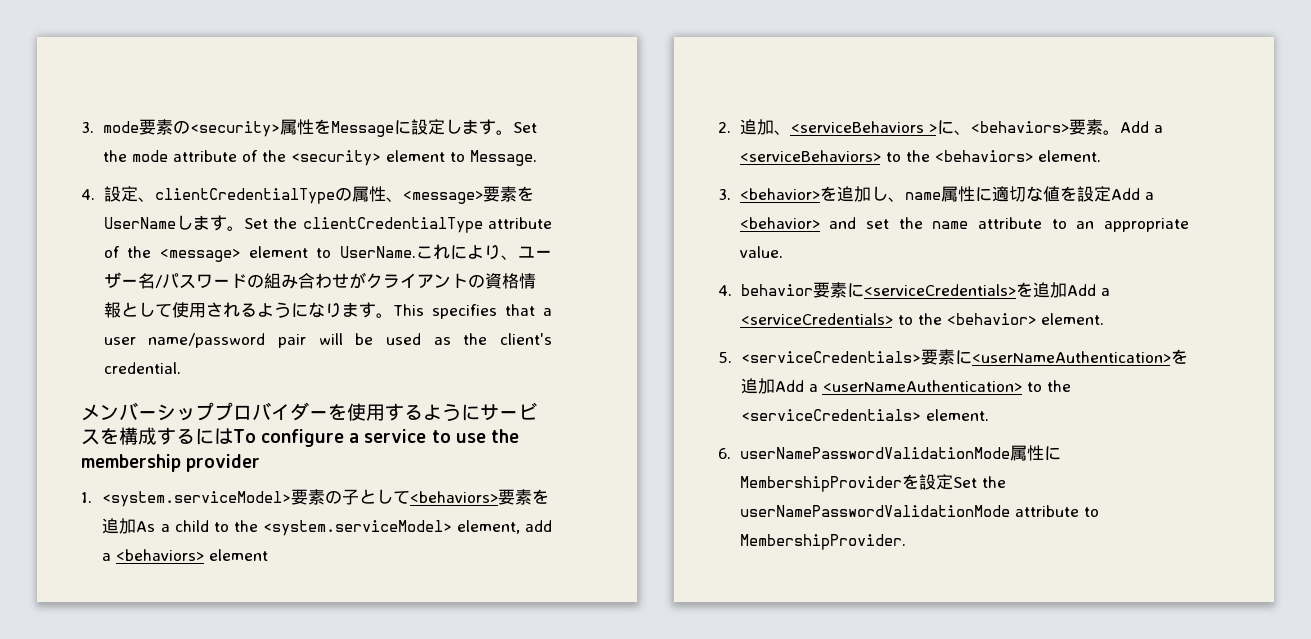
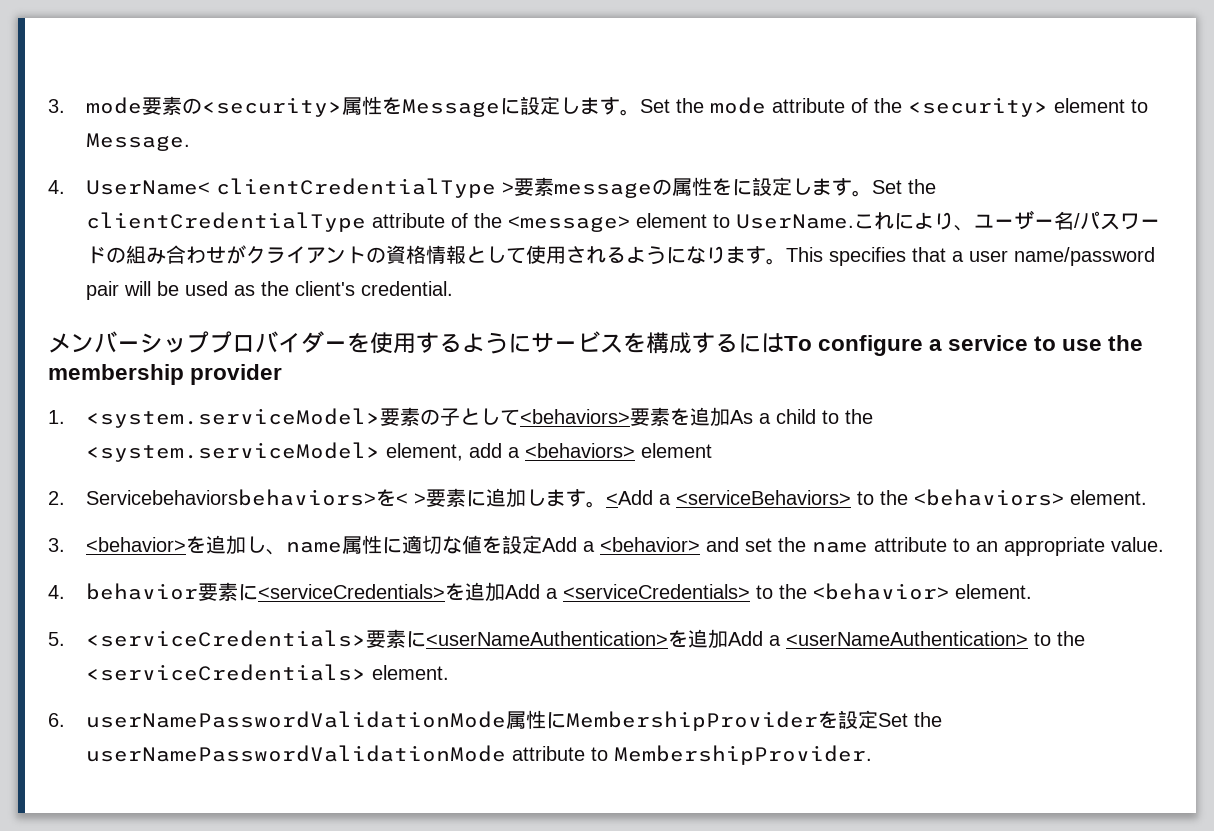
- 4.設定、clientCredentialTypeの属性、<message>要素をUserNameします。
+ 4. UserName< clientCredentialType >要素messageの属性をに設定します。
- 2.追加、<serviceBehaviors >に、<behaviors>要素。Add a <serviceBehaviors> to the <behaviors> element.
+ 2. Servicebehaviorsbehaviors>を< >要素に追加します。<Add a <serviceBehaviors> to the <behaviors> element.

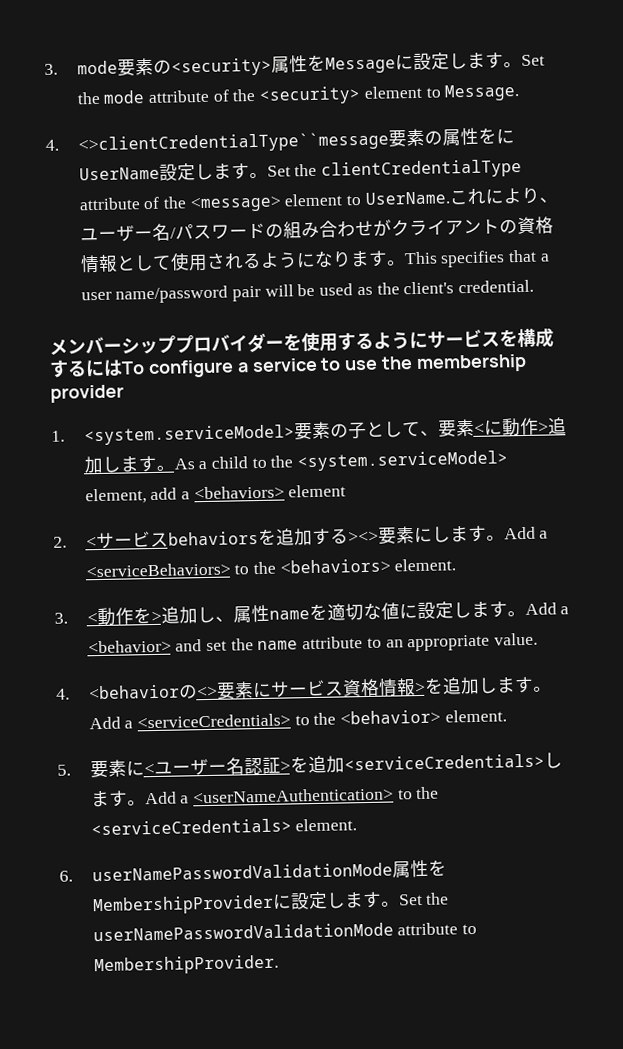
- 4. UserName< clientCredentialType >要素messageの属性をに設定します。
+ 4. <>clientCredentialType``message要素の属性をにUserName設定します。
- 1. <system.serviceModel>要素の子として<behaviors>要素を追加As a child to the <system.serviceModel> element, add a <behaviors> element
+ 1. <system.serviceModel>要素の子として、要素<に動作>追加します。As a child to the <system.serviceModel> element, add a <behaviors> element
- 2. Servicebehaviorsbehaviors>を< >要素に追加します。<Add a <serviceBehaviors> to the <behaviors> element.
+ 2. <サービスbehaviorsを追加する><>要素にします。Add a <serviceBehaviors> to the <behaviors> element.
- 3. <behavior>を追加し、name属性に適切な値を設定Add a <behavior> and set the name attribute to an appropriate value.
+ 3. <動作を>追加し、属性nameを適切な値に設定します。Add a <behavior> and set the name attribute to an appropriate value.
- 4. behavior要素に<serviceCredentials>を追加Add a <serviceCredentials> to the <behavior> element.
+ 4. <behaviorの<>要素にサービス資格情報>を追加します。Add a <serviceCredentials> to the <behavior> element.
- 5. <serviceCredentials>要素に<userNameAuthentication>を追加Add a <userNameAuthentication> to the <serviceCredentials> element.
+ 5.要素に<ユーザー名認証>を追加<serviceCredentials>します。Add a <userNameAuthentication> to the <serviceCredentials> element.
- 6. userNamePasswordValidationMode属性にMembershipProviderを設定Set the userNamePasswordValidationMode attribute to MembershipProvider.
+ 6. userNamePasswordValidationMode属性をMembershipProviderに設定します。Set the userNamePasswordValidationMode attribute to MembershipProvider.

